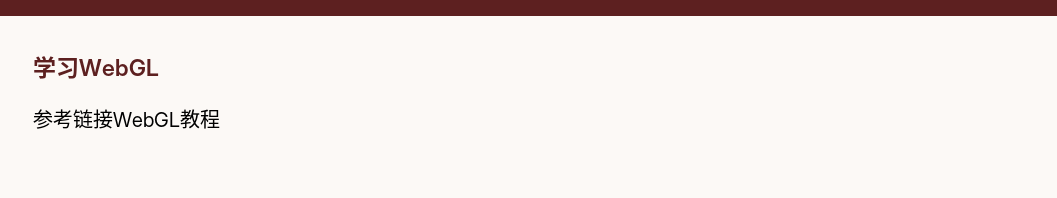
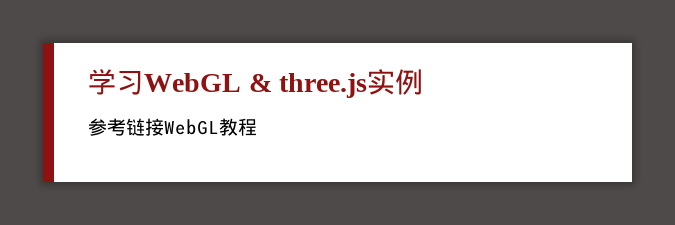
- 学习WebGL
+ 学习WebGL & three.js实例

